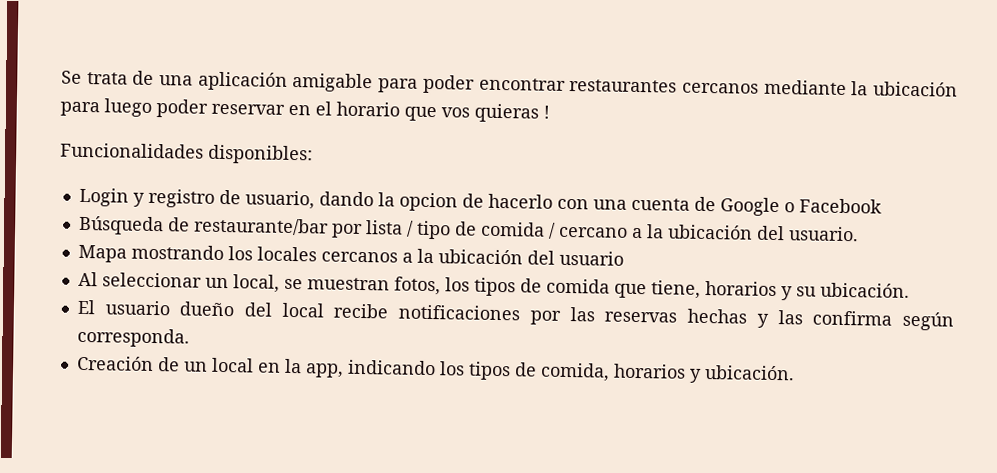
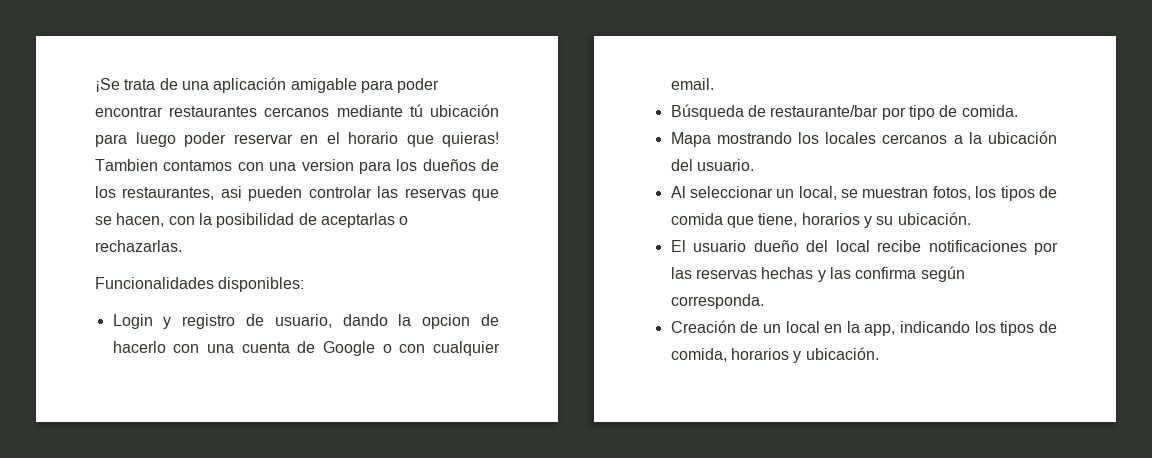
- Se trata de una aplicación amigable para poder encontrar restaurantes cercanos mediante la ubicación para luego poder reservar en el horario que vos quieras !
+ ¡Se trata de una aplicación amigable para poder encontrar restaurantes cercanos mediante tú ubicación para luego poder reservar en el horario que quieras! Tambien contamos con una version para los dueños de los restaurantes, asi pueden controlar las reservas que se hacen, con la posibilidad de aceptarlas o rechazarlas.
- Login y registro de usuario, dando la opcion de hacerlo con una cuenta de Google o Facebook
+ Login y registro de usuario, dando la opcion de hacerlo con una cuenta de Google o con cualquier email.
- Búsqueda de restaurante/bar por lista / tipo de comida / cercano a la ubicación del usuario.
+ Búsqueda de restaurante/bar por tipo de comida.
- Mapa mostrando los locales cercanos a la ubicación del usuario
+ Mapa mostrando los locales cercanos a la ubicación del usuario.

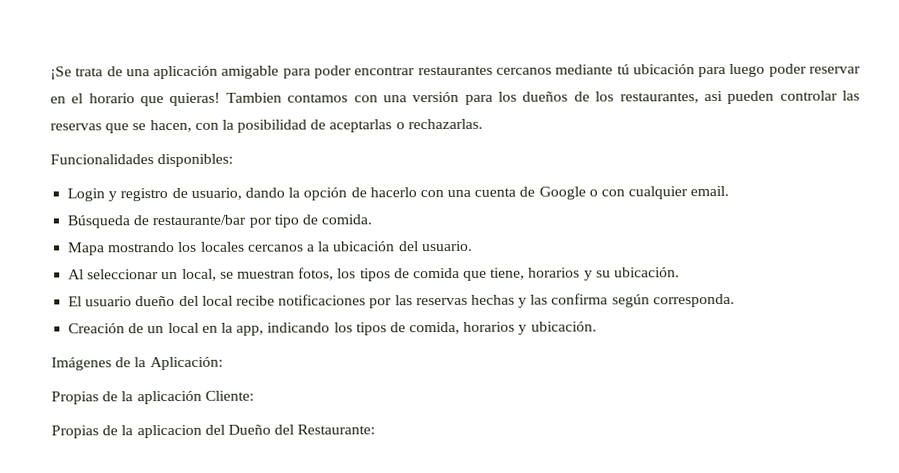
- Tambien contamos con una version para los dueños de los restaurantes, asi pueden controlar las reservas que se hacen, con la posibilidad de aceptarlas o rechazarlas.
+ Tambien contamos con una versión para los dueños de los restaurantes, asi pueden controlar las reservas que se hacen, con la posibilidad de aceptarlas o rechazarlas.
- Login y registro de usuario, dando la opcion de hacerlo con una cuenta de Google o con cualquier email.
+ Login y registro de usuario, dando la opción de hacerlo con una cuenta de Google o con cualquier email.
+ Imágenes de la Aplicación:
+ Propias de la aplicación Cliente:
+ Propias de la aplicacion del Dueño del Restaurante:

